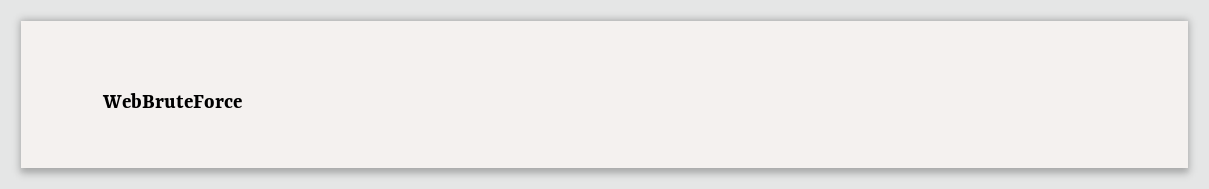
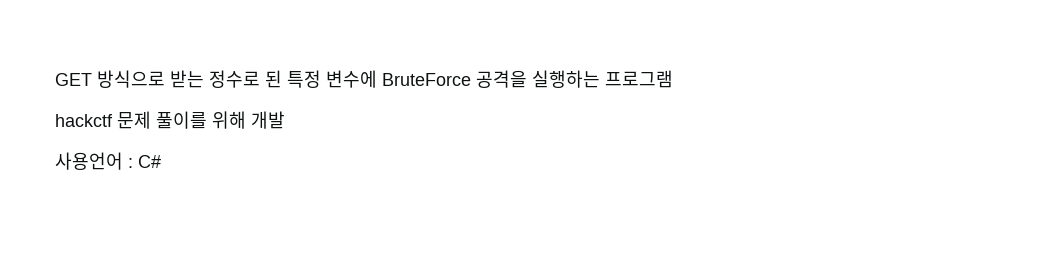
- WebBruteForce
+ GET 방식으로 받는 정수로 된 특정 변수에 BruteForce 공격을 실행하는 프로그램
+ hackctf 문제 풀이를 위해 개발
+ 사용언어 : C#

